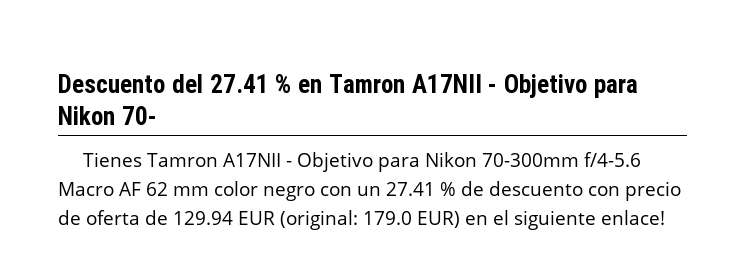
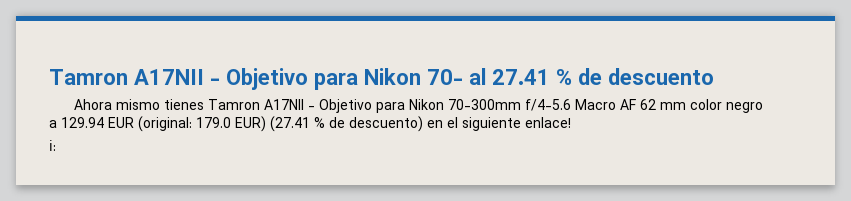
- Descuento del 27.41 % en Tamron A17NII - Objetivo para Nikon 70-
- Tienes Tamron A17NII - Objetivo para Nikon 70-300mm f/4-5.6 Macro AF 62 mm color negro con un 27.41 % de descuento con precio de oferta de 129.94 EUR (original: 179.0 EUR) en el siguiente enlace!
+ Tamron A17NII - Objetivo para Nikon 70- al 27.41 % de descuento
+ Ahora mismo tienes Tamron A17NII - Objetivo para Nikon 70-300mm f/4-5.6 Macro AF 62 mm color negro a 129.94 EUR (original: 179.0 EUR) (27.41 % de descuento) en el siguiente enlace!
+ ℹ:

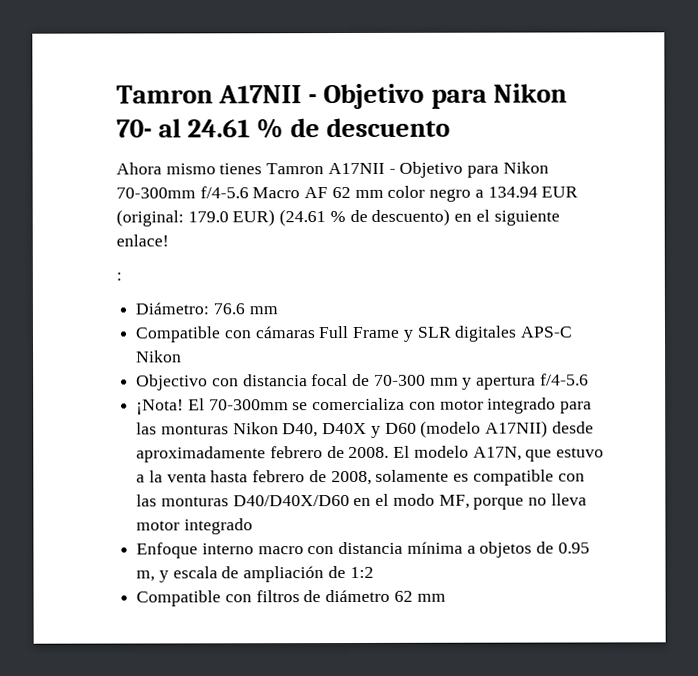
- Tamron A17NII - Objetivo para Nikon 70- al 27.41 % de descuento
+ Tamron A17NII - Objetivo para Nikon 70- al 24.61 % de descuento
- Ahora mismo tienes Tamron A17NII - Objetivo para Nikon 70-300mm f/4-5.6 Macro AF 62 mm color negro a 129.94 EUR (original: 179.0 EUR) (27.41 % de descuento) en el siguiente enlace!
+ Ahora mismo tienes Tamron A17NII - Objetivo para Nikon 70-300mm f/4-5.6 Macro AF 62 mm color negro a 134.94 EUR (original: 179.0 EUR) (24.61 % de descuento) en el siguiente enlace!
- ℹ:
+ :
+ Diámetro: 76.6 mm
+ Compatible con cámaras Full Frame y SLR digitales APS-C Nikon
+ Objectivo con distancia focal de 70-300 mm y apertura f/4-5.6
+ ¡Nota! El 70-300mm se comercializa con motor integrado para las monturas Nikon D40, D40X y D60 (modelo A17NII) desde aproximadamente febrero de 2008. El modelo A17N, que estuvo a la venta hasta febrero de 2008, solamente es compatible con las monturas D40/D40X/D60 en el modo MF, porque no lleva motor integrado
+ Enfoque interno macro con distancia mínima a objetos de 0.95 m, y escala de ampliación de 1:2
+ Compatible con filtros de diámetro 62 mm

